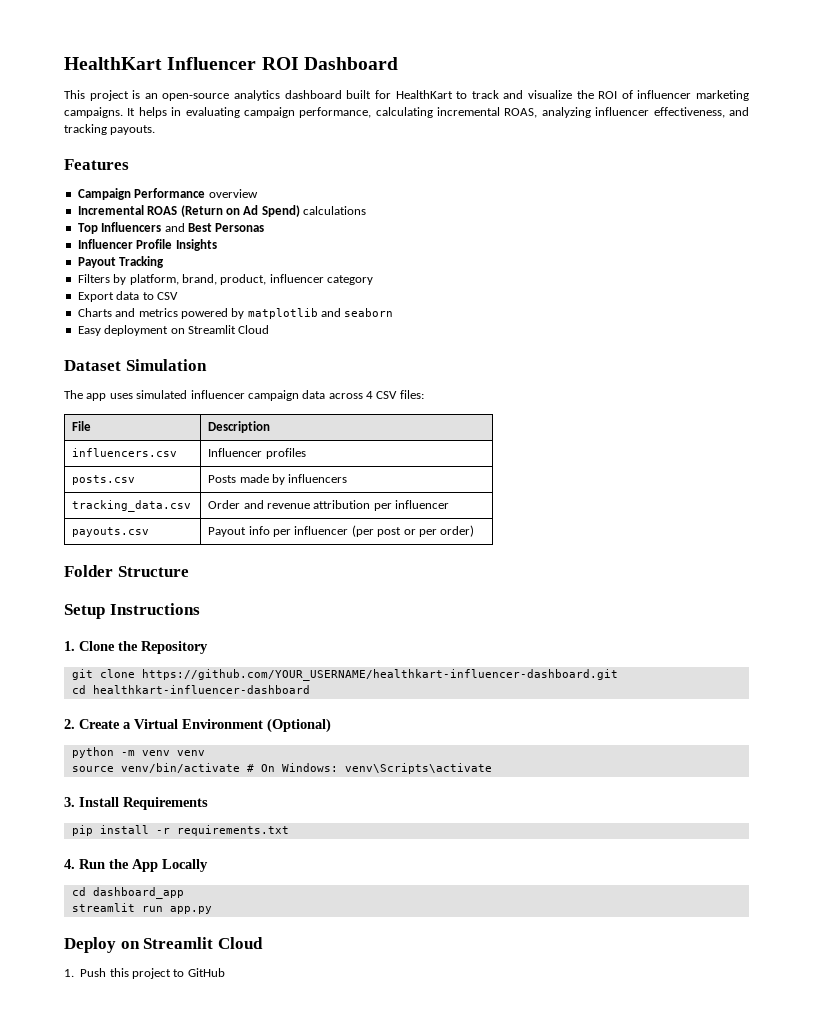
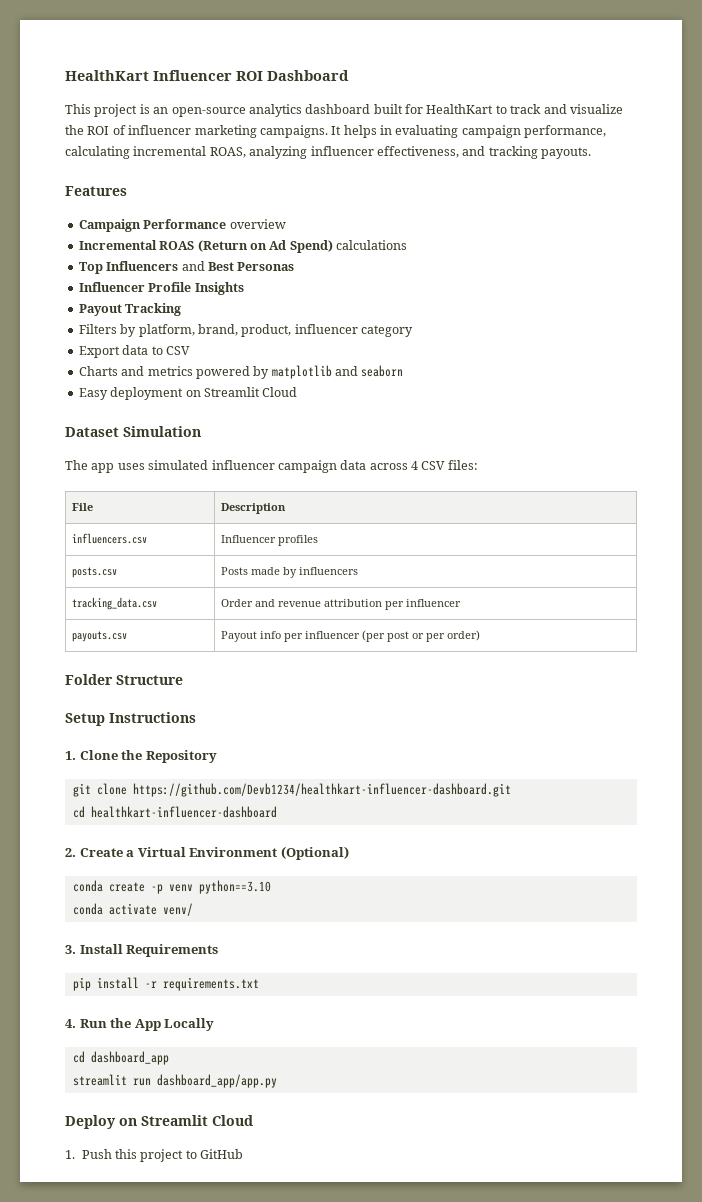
- git clone https://github.com/YOUR_USERNAME/healthkart-influencer-dashboard.git
+ git clone https://github.com/Devb1234/healthkart-influencer-dashboard.git
- python -m venv venv
- source venv/bin/activate # On Windows: venv\Scripts\activate
+ conda create -p venv python==3.10
+ conda activate venv/
- streamlit run app.py
+ streamlit run dashboard_app/app.py

